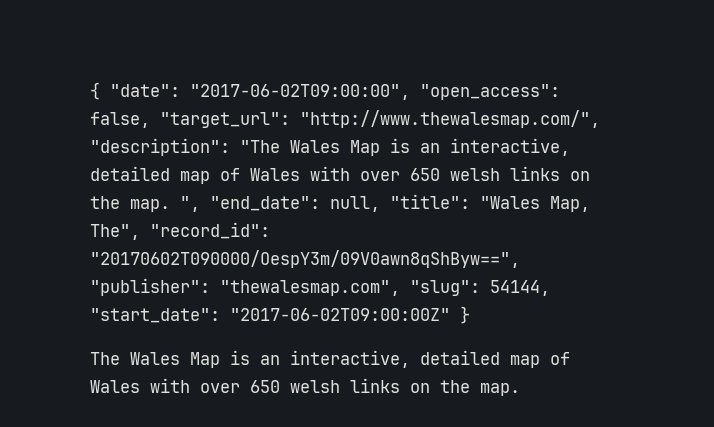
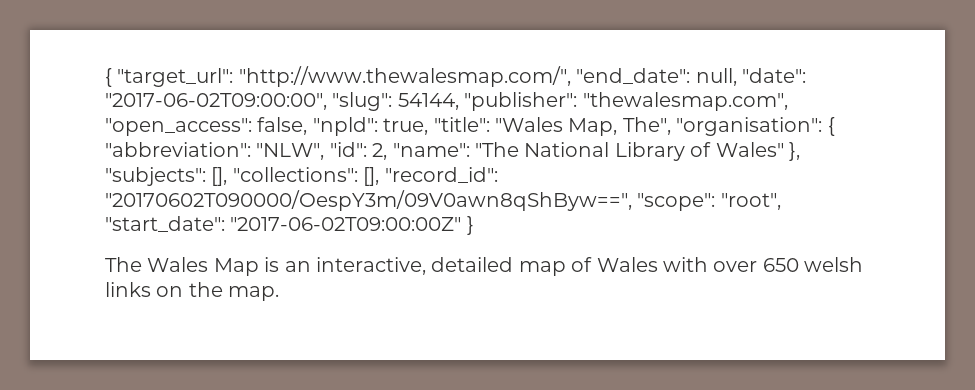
- { "date": "2017-06-02T09:00:00", "open_access": false, "target_url": "http://www.thewalesmap.com/", "description": "The Wales Map is an interactive, detailed map of Wales with over 650 welsh links on the map. ", "end_date": null, "title": "Wales Map, The", "record_id": "20170602T090000/OespY3m/09V0awn8qShByw==", "publisher": "thewalesmap.com", "slug": 54144, "start_date": "2017-06-02T09:00:00Z" }
+ { "target_url": "http://www.thewalesmap.com/", "end_date": null, "date": "2017-06-02T09:00:00", "slug": 54144, "publisher": "thewalesmap.com", "open_access": false, "npld": true, "title": "Wales Map, The", "organisation": { "abbreviation": "NLW", "id": 2, "name": "The National Library of Wales" }, "subjects": [], "collections": [], "record_id": "20170602T090000/OespY3m/09V0awn8qShByw==", "scope": "root", "start_date": "2017-06-02T09:00:00Z" }

